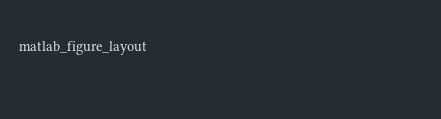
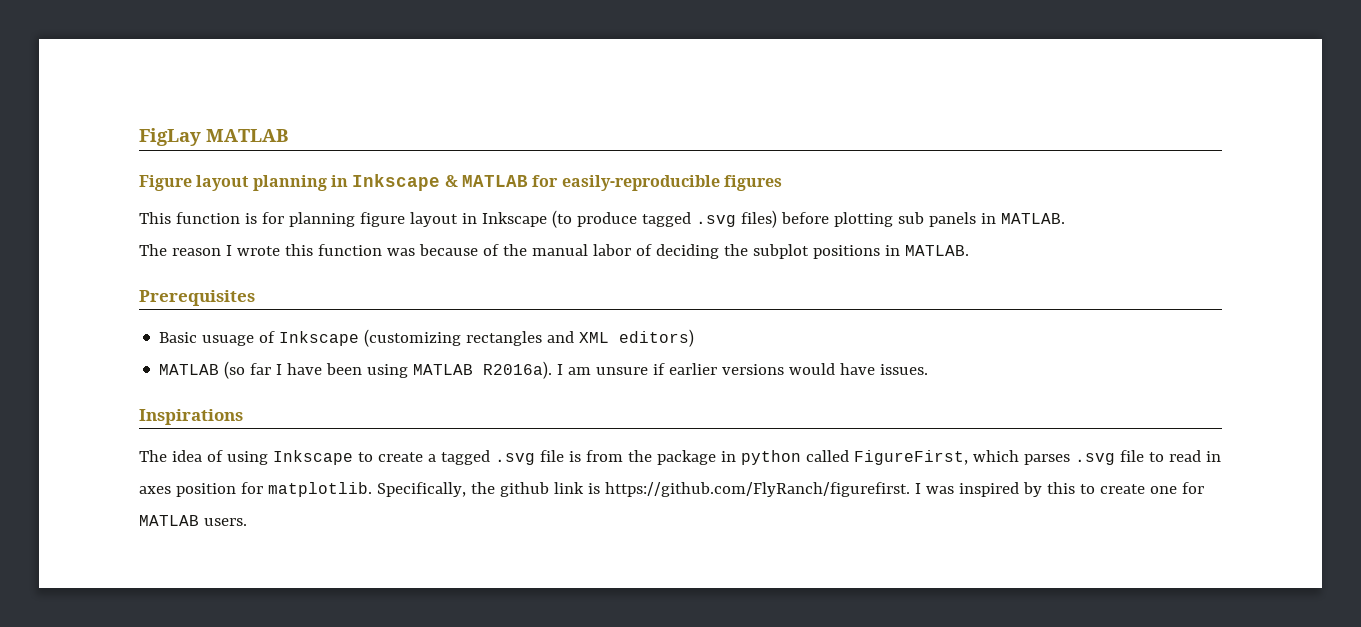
- matlab_figure_layout
+ FigLay MATLAB
+ Figure layout planning in Inkscape & MATLAB for easily-reproducible figures
+ This function is for planning figure layout in Inkscape (to produce tagged .svg files) before plotting sub panels in MATLAB.
+ The reason I wrote this function was because of the manual labor of deciding the subplot positions in MATLAB.
+ Prerequisites
+ Basic usuage of Inkscape (customizing rectangles and XML editors)
+ MATLAB (so far I have been using MATLAB R2016a). I am unsure if earlier versions would have issues.
+ Inspirations
+ The idea of using Inkscape to create a tagged .svg file is from the package in python called FigureFirst, which parses .svg file to read in axes position for matplotlib. Specifically, the github link is https://github.com/FlyRanch/figurefirst. I was inspired by this to create one for MATLAB users.

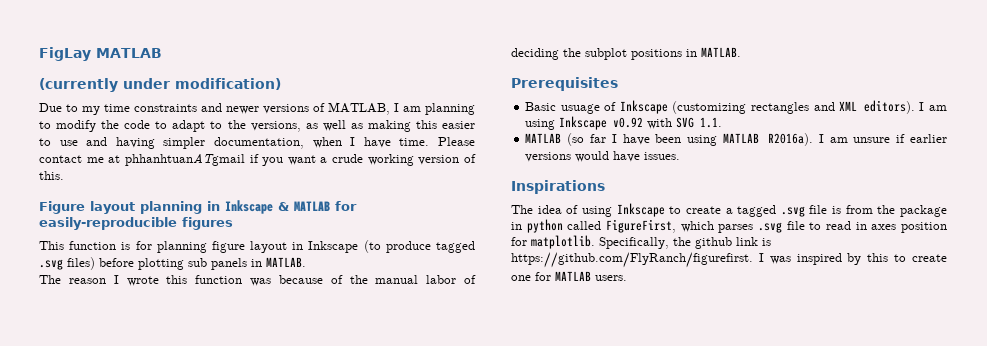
+ (currently under modification)
+ Due to my time constraints and newer versions of MATLAB, I am planning to modify the code to adapt to the versions, as well as making this easier to use and having simpler documentation, when I have time. Please contact me at phhanhtuanATgmail if you want a crude working version of this.
- Basic usuage of Inkscape (customizing rectangles and XML editors)
+ Basic usuage of Inkscape (customizing rectangles and XML editors). I am using Inkscape v0.92 with SVG 1.1.

